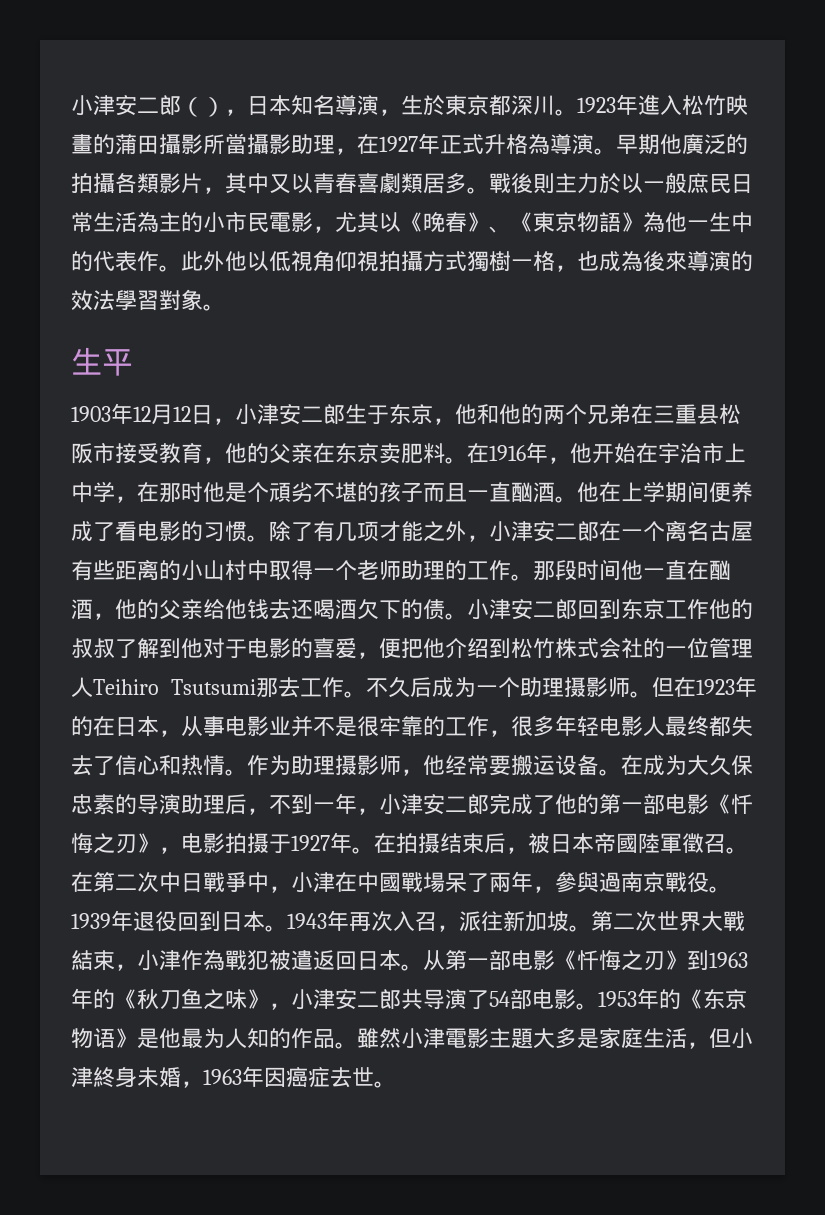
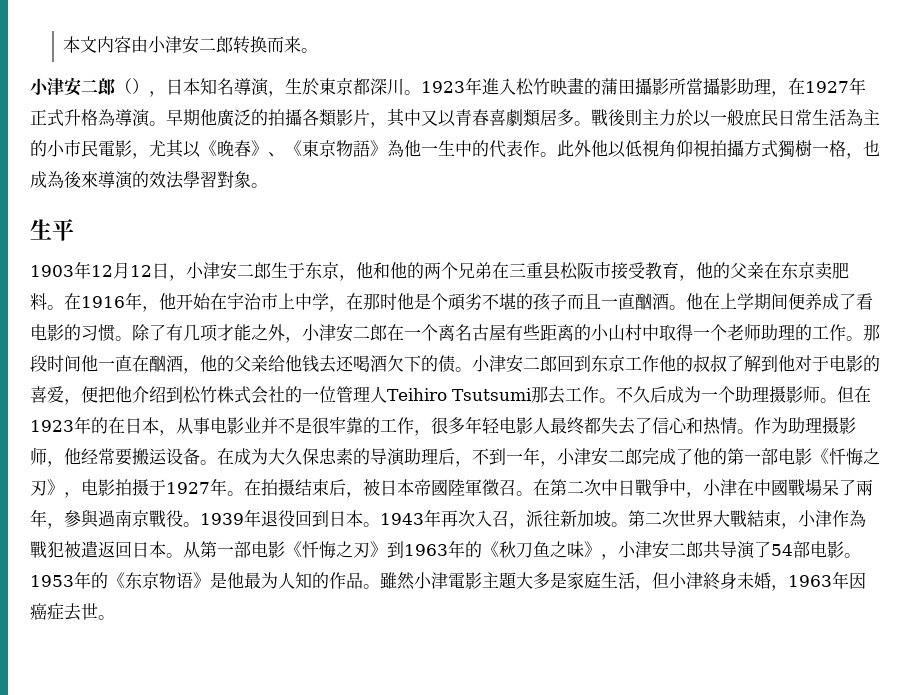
+ 本文内容由小津安二郎转换而来。

